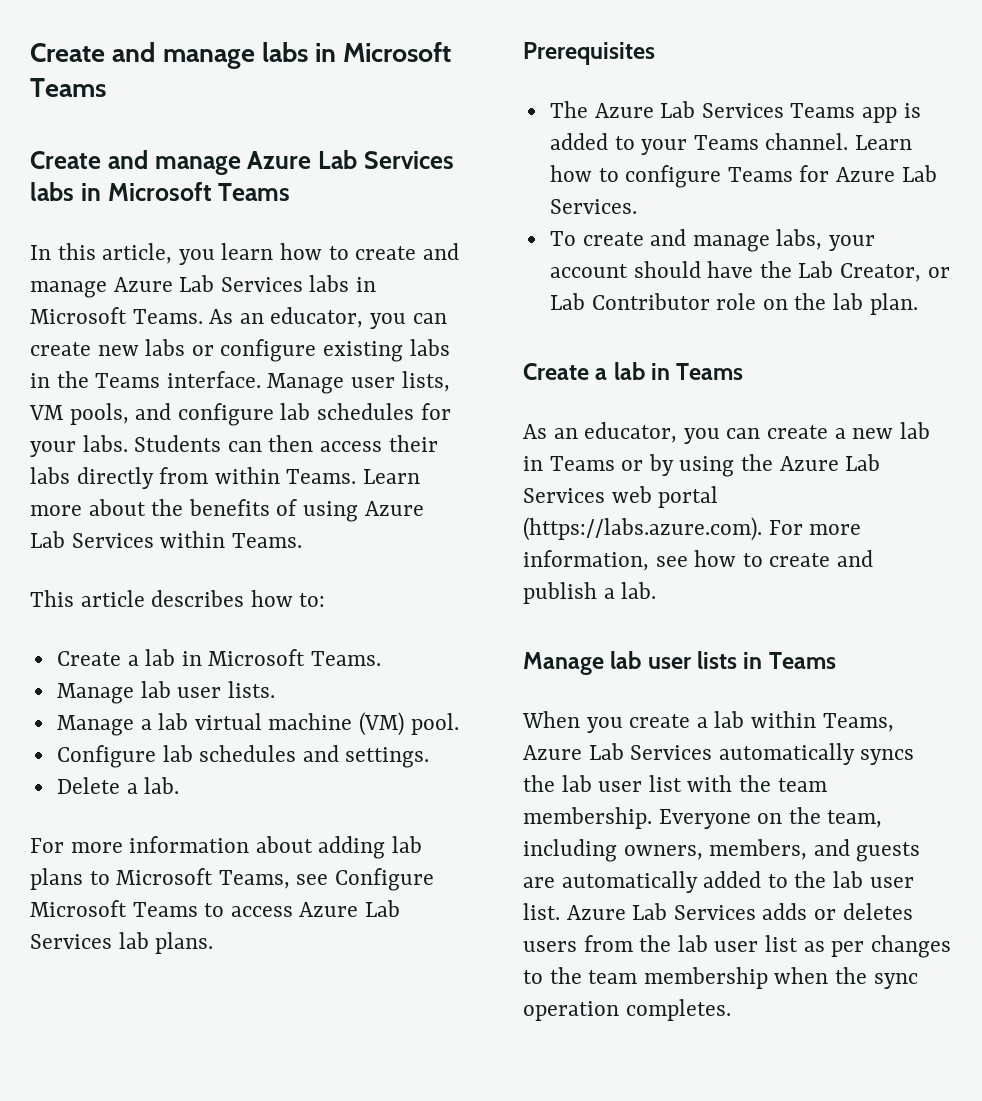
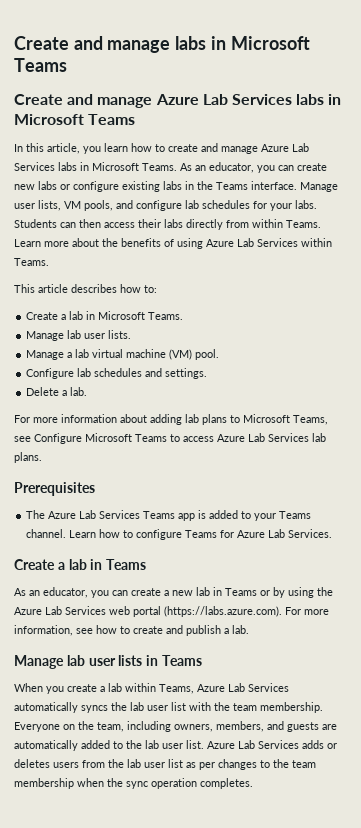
- To create and manage labs, your account should have the Lab Creator, or Lab Contributor role on the lab plan.

